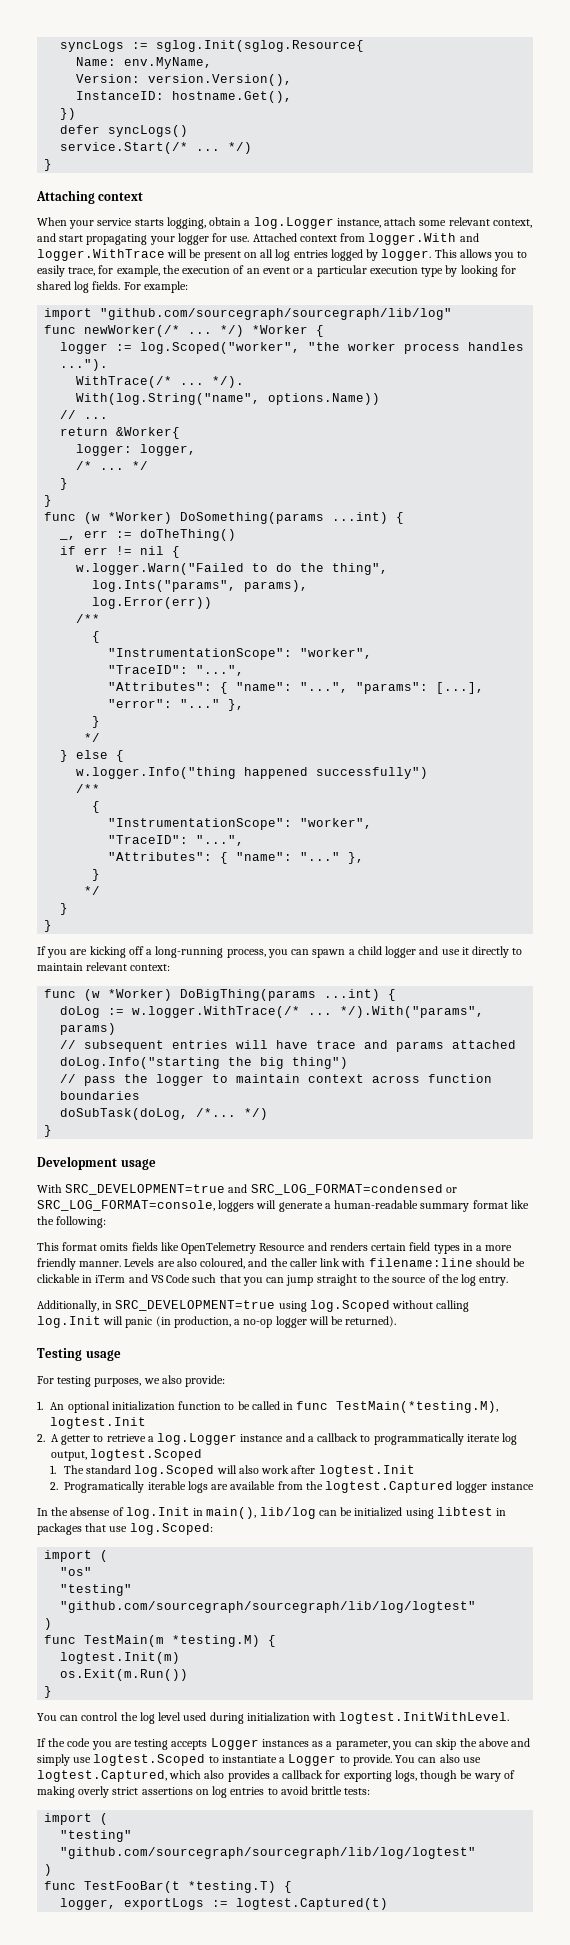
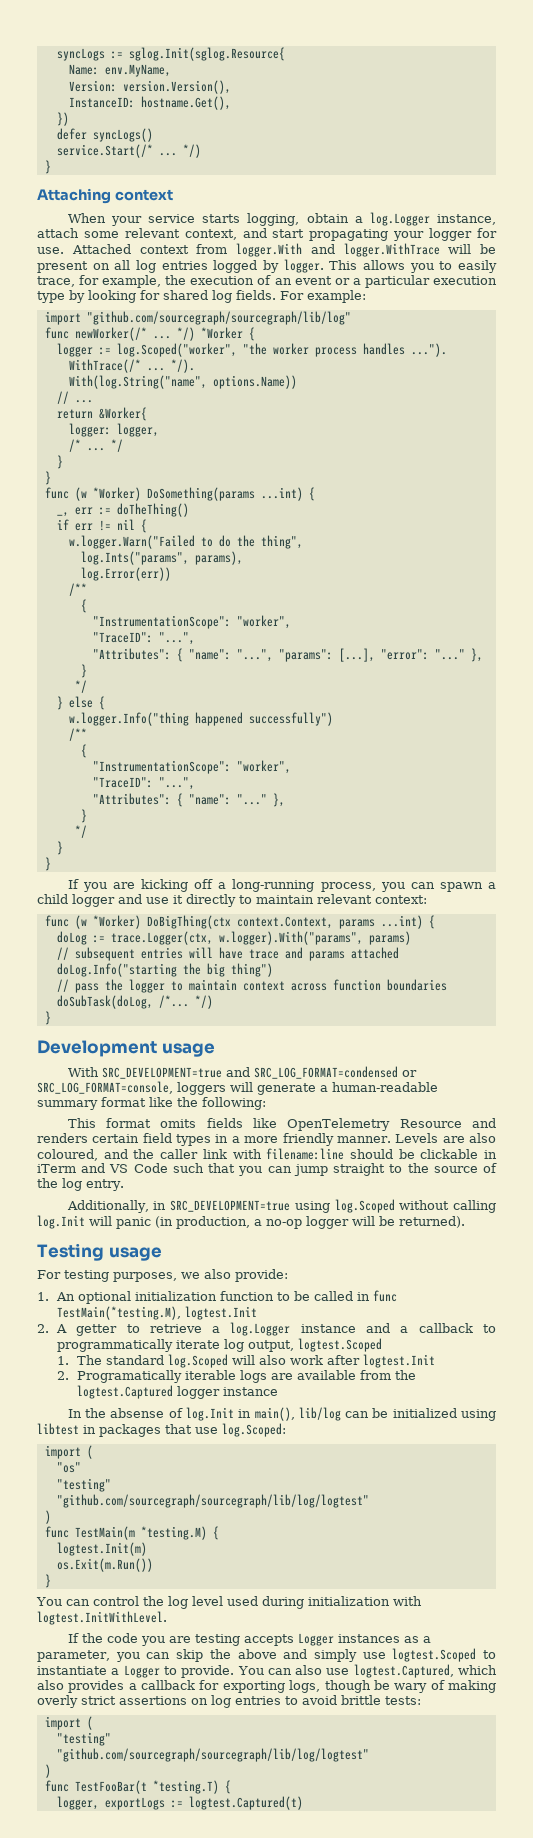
- func (w *Worker) DoBigThing(params ...int) {
+ func (w *Worker) DoBigThing(ctx context.Context, params ...int) {
- doLog := w.logger.WithTrace(/* ... */).With("params", params)
+ doLog := trace.Logger(ctx, w.logger).With("params", params)

